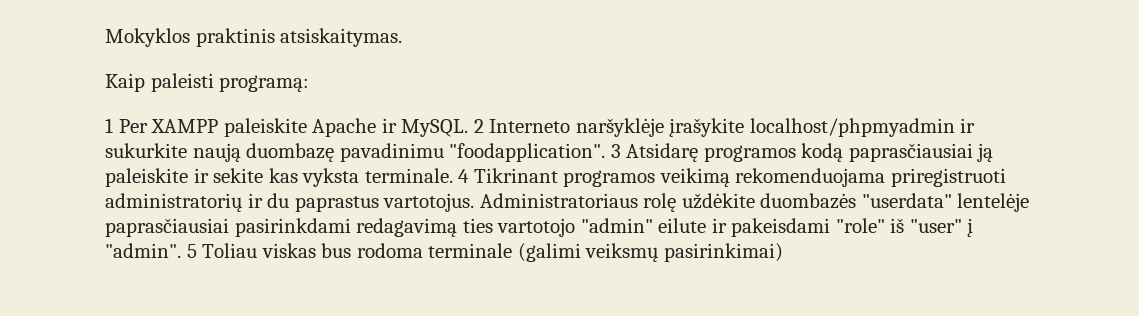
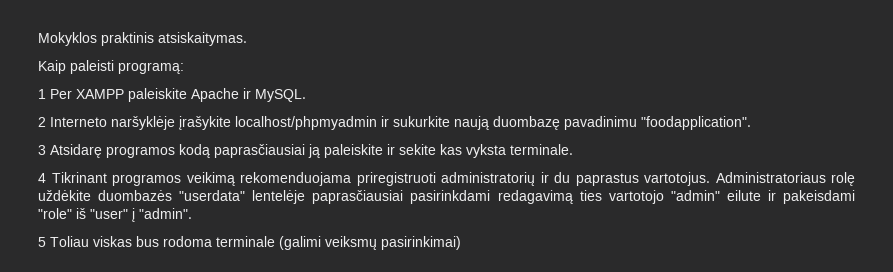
- 1 Per XAMPP paleiskite Apache ir MySQL. 2 Interneto naršyklėje įrašykite localhost/phpmyadmin ir sukurkite naują duombazę pavadinimu "foodapplication". 3 Atsidarę programos kodą paprasčiausiai ją paleiskite ir sekite kas vyksta terminale. 4 Tikrinant programos veikimą rekomenduojama priregistruoti administratorių ir du paprastus vartotojus.
+ 1 Per XAMPP paleiskite Apache ir MySQL.
+ 2 Interneto naršyklėje įrašykite localhost/phpmyadmin ir sukurkite naują duombazę pavadinimu "foodapplication".
+ 3 Atsidarę programos kodą paprasčiausiai ją paleiskite ir sekite kas vyksta terminale.
+ 4 Tikrinant programos veikimą rekomenduojama priregistruoti administratorių ir du paprastus vartotojus.
- Administratoriaus rolę uždėkite duombazės "userdata" lentelėje paprasčiausiai pasirinkdami redagavimą ties vartotojo "admin" eilute ir pakeisdami "role" iš "user" į "admin". 5 Toliau viskas bus rodoma terminale (galimi veiksmų pasirinkimai)
+ Administratoriaus rolę uždėkite duombazės "userdata" lentelėje paprasčiausiai pasirinkdami redagavimą ties vartotojo "admin" eilute ir pakeisdami "role" iš "user" į "admin".
+ 5 Toliau viskas bus rodoma terminale (galimi veiksmų pasirinkimai)

